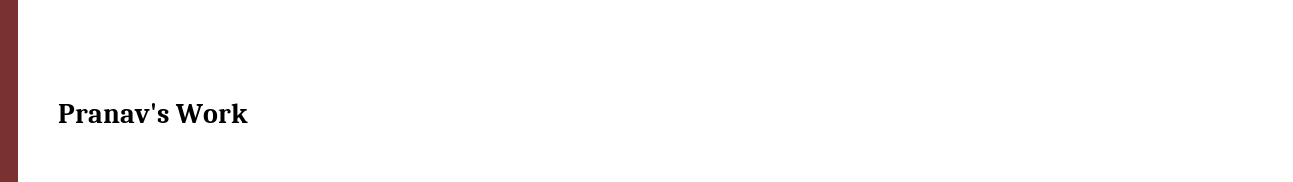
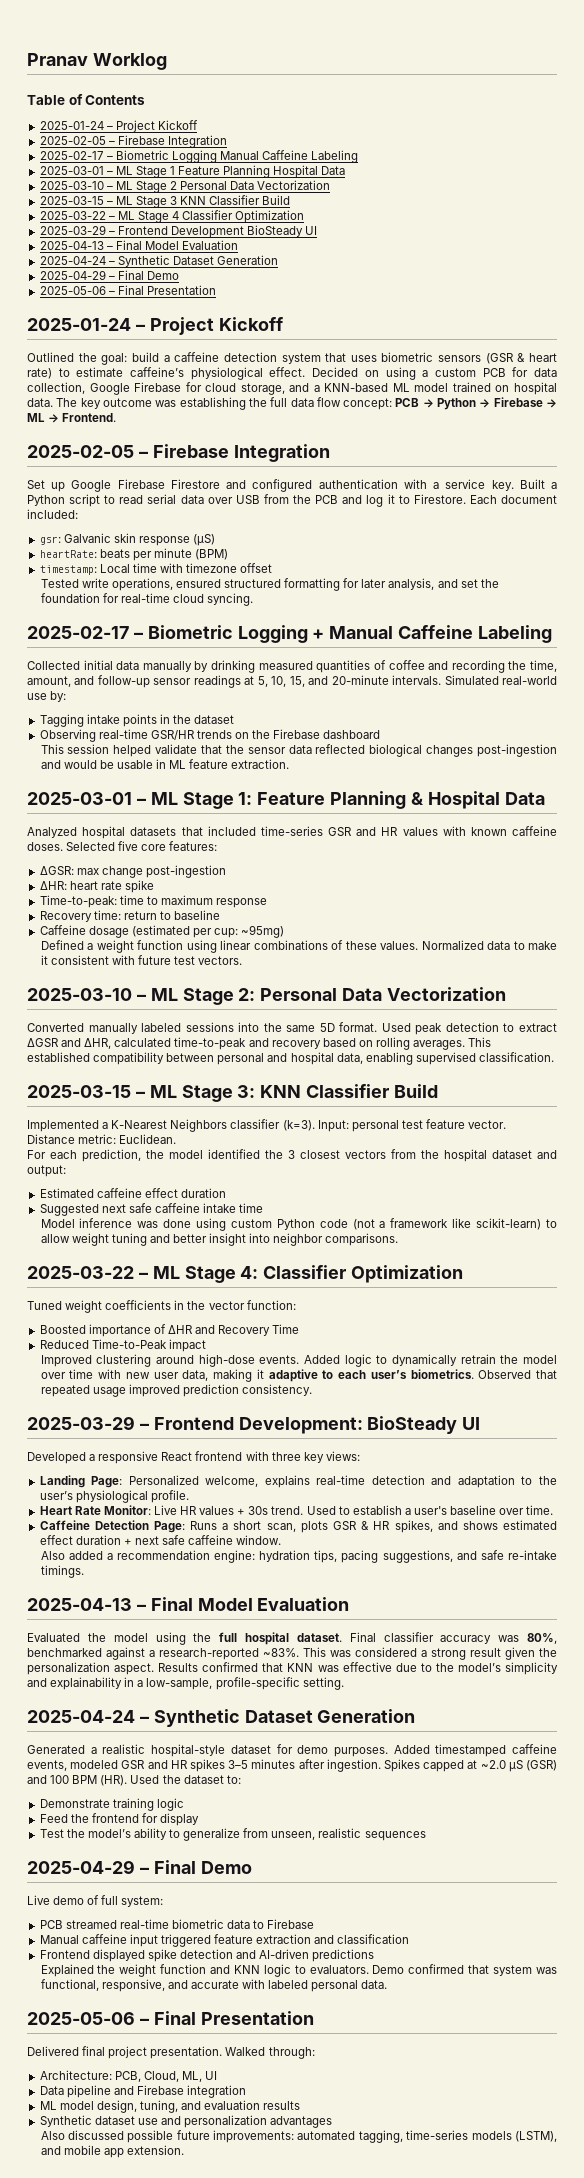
- Pranav's Work
+ Pranav Worklog
+ Table of Contents
+ 2025-01-24 – Project Kickoff
+ 2025-02-05 – Firebase Integration
+ 2025-02-17 – Biometric Logging Manual Caffeine Labeling
+ 2025-03-01 – ML Stage 1 Feature Planning Hospital Data
+ 2025-03-10 – ML Stage 2 Personal Data Vectorization
+ 2025-03-15 – ML Stage 3 KNN Classifier Build
+ 2025-03-22 – ML Stage 4 Classifier Optimization
+ 2025-03-29 – Frontend Development BioSteady UI
+ 2025-04-13 – Final Model Evaluation
+ 2025-04-24 – Synthetic Dataset Generation
+ 2025-04-29 – Final Demo
+ 2025-05-06 – Final Presentation
+ 2025-01-24 – Project Kickoff
+ Outlined the goal: build a caffeine detection system that uses biometric sensors (GSR & heart rate) to estimate caffeine’s physiological effect. Decided on using a custom PCB for data collection, Google Firebase for cloud storage, and a KNN-based ML model trained on hospital data. The key outcome was establishing the full data flow concept: PCB → Python → Firebase → ML → Frontend.
+ 2025-02-05 – Firebase Integration
+ Set up Google Firebase Firestore and configured authentication with a service key. Built a Python script to read serial data over USB from the PCB and log it to Firestore. Each document included:
+ gsr: Galvanic skin response (µS)
+ heartRate: beats per minute (BPM)
+ timestamp: Local time with timezone offset
+ Tested write operations, ensured structured formatting for later analysis, and set the foundation for real-time cloud syncing.
+ 2025-02-17 – Biometric Logging + Manual Caffeine Labeling
+ Collected initial data manually by drinking measured quantities of coffee and recording the time, amount, and follow-up sensor readings at 5, 10, 15, and 20-minute intervals. Simulated real-world use by:
+ Tagging intake points in the dataset
+ Observing real-time GSR/HR trends on the Firebase dashboard
+ This session helped validate that the sensor data reflected biological changes post-ingestion and would be usable in ML feature extraction.
+ 2025-03-01 – ML Stage 1: Feature Planning & Hospital Data
+ Analyzed hospital datasets that included time-series GSR and HR values with known caffeine doses. Selected five core features:
+ ΔGSR: max change post-ingestion
+ ΔHR: heart rate spike
+ Time-to-peak: time to maximum response
+ Recovery time: return to baseline
+ Caffeine dosage (estimated per cup: ~95mg)
+ Defined a weight function using linear combinations of these values. Normalized data to make it consistent with future test vectors.
+ 2025-03-10 – ML Stage 2: Personal Data Vectorization
+ Converted manually labeled sessions into the same 5D format. Used peak detection to extract ΔGSR and ΔHR, calculated time-to-peak and recovery based on rolling averages. This established compatibility between personal and hospital data, enabling supervised classification.
+ 2025-03-15 – ML Stage 3: KNN Classifier Build
+ Implemented a K-Nearest Neighbors classifier (k=3). Input: personal test feature vector. Distance metric: Euclidean.
+ For each prediction, the model identified the 3 closest vectors from the hospital dataset and output:
+ Estimated caffeine effect duration
+ Suggested next safe caffeine intake time
+ Model inference was done using custom Python code (not a framework like scikit-learn) to allow weight tuning and better insight into neighbor comparisons.
+ 2025-03-22 – ML Stage 4: Classifier Optimization
+ Tuned weight coefficients in the vector function:
+ Boosted importance of ΔHR and Recovery Time
+ Reduced Time-to-Peak impact
+ Improved clustering around high-dose events. Added logic to dynamically retrain the model over time with new user data, making it adaptive to each user’s biometrics. Observed that repeated usage improved prediction consistency.
+ 2025-03-29 – Frontend Development: BioSteady UI
+ Developed a responsive React frontend with three key views:
+ Landing Page: Personalized welcome, explains real-time detection and adaptation to the user’s physiological profile.
+ Heart Rate Monitor: Live HR values + 30s trend. Used to establish a user's baseline over time.
+ Caffeine Detection Page: Runs a short scan, plots GSR & HR spikes, and shows estimated effect duration + next safe caffeine window.
+ Also added a recommendation engine: hydration tips, pacing suggestions, and safe re-intake timings.
+ 2025-04-13 – Final Model Evaluation
+ Evaluated the model using the full hospital dataset. Final classifier accuracy was 80%, benchmarked against a research-reported ~83%. This was considered a strong result given the personalization aspect. Results confirmed that KNN was effective due to the model’s simplicity and explainability in a low-sample, profile-specific setting.
+ 2025-04-24 – Synthetic Dataset Generation
+ Generated a realistic hospital-style dataset for demo purposes. Added timestamped caffeine events, modeled GSR and HR spikes 3–5 minutes after ingestion. Spikes capped at ~2.0 µS (GSR) and 100 BPM (HR). Used the dataset to:
+ Demonstrate training logic
+ Feed the frontend for display
+ Test the model’s ability to generalize from unseen, realistic sequences
+ 2025-04-29 – Final Demo
+ Live demo of full system:
+ PCB streamed real-time biometric data to Firebase
+ Manual caffeine input triggered feature extraction and classification
+ Frontend displayed spike detection and AI-driven predictions
+ Explained the weight function and KNN logic to evaluators. Demo confirmed that system was functional, responsive, and accurate with labeled personal data.
+ 2025-05-06 – Final Presentation
+ Delivered final project presentation. Walked through:
+ Architecture: PCB, Cloud, ML, UI
+ Data pipeline and Firebase integration
+ ML model design, tuning, and evaluation results
+ Synthetic dataset use and personalization advantages
+ Also discussed possible future improvements: automated tagging, time-series models (LSTM), and mobile app extension.

